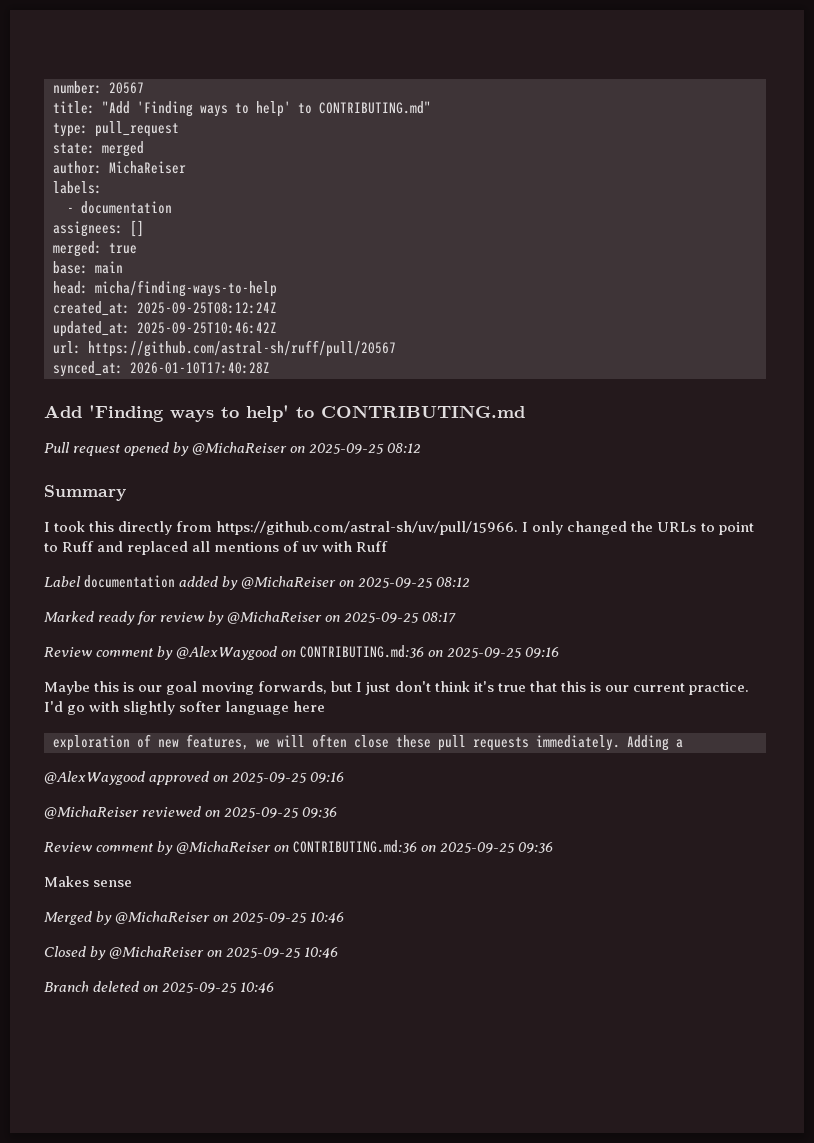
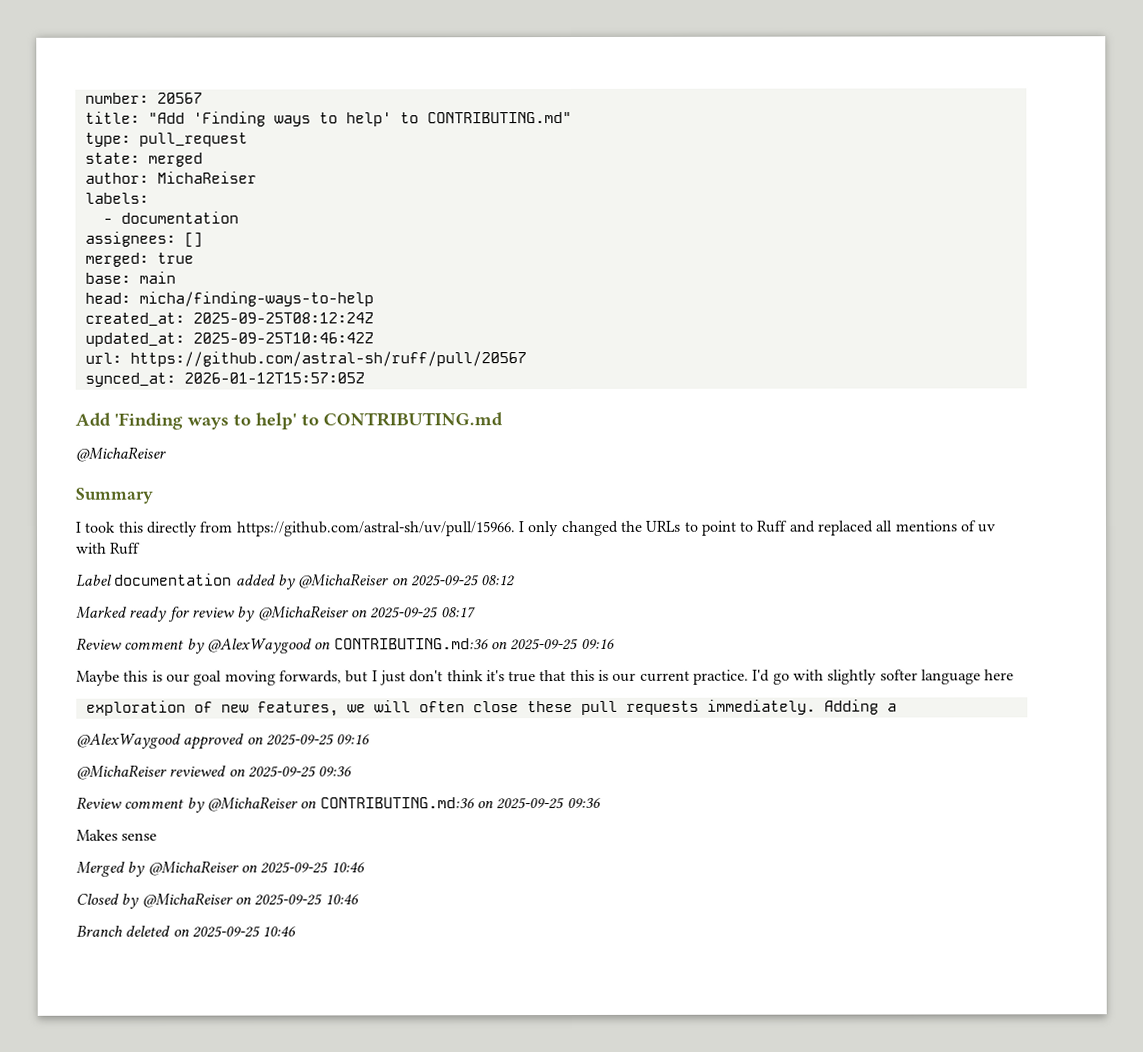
- synced_at: 2026-01-10T17:40:28Z
+ synced_at: 2026-01-12T15:57:05Z
  Add 'Finding ways to help' to CONTRIBUTING.md
- Pull request opened by @MichaReiser on 2025-09-25 08:12
+ @MichaReiser

